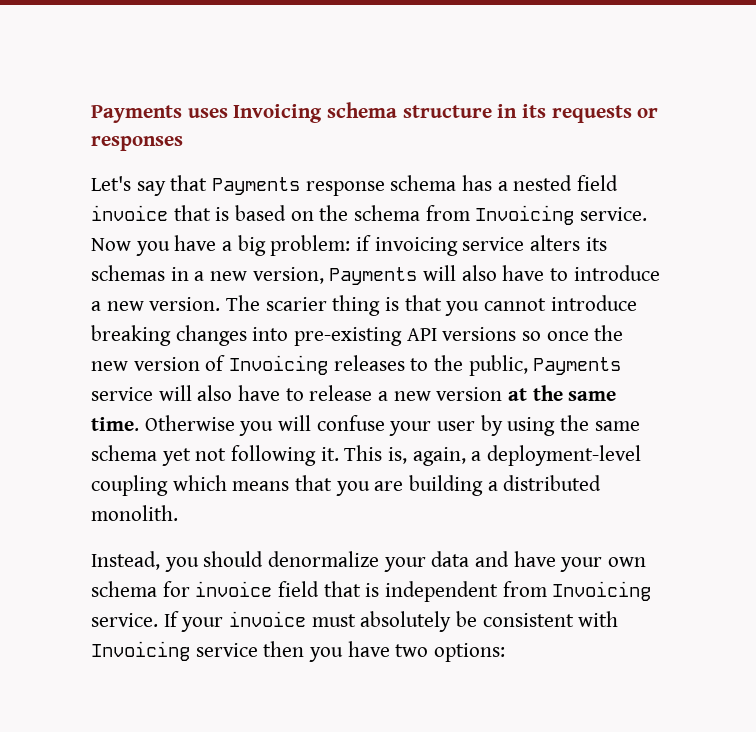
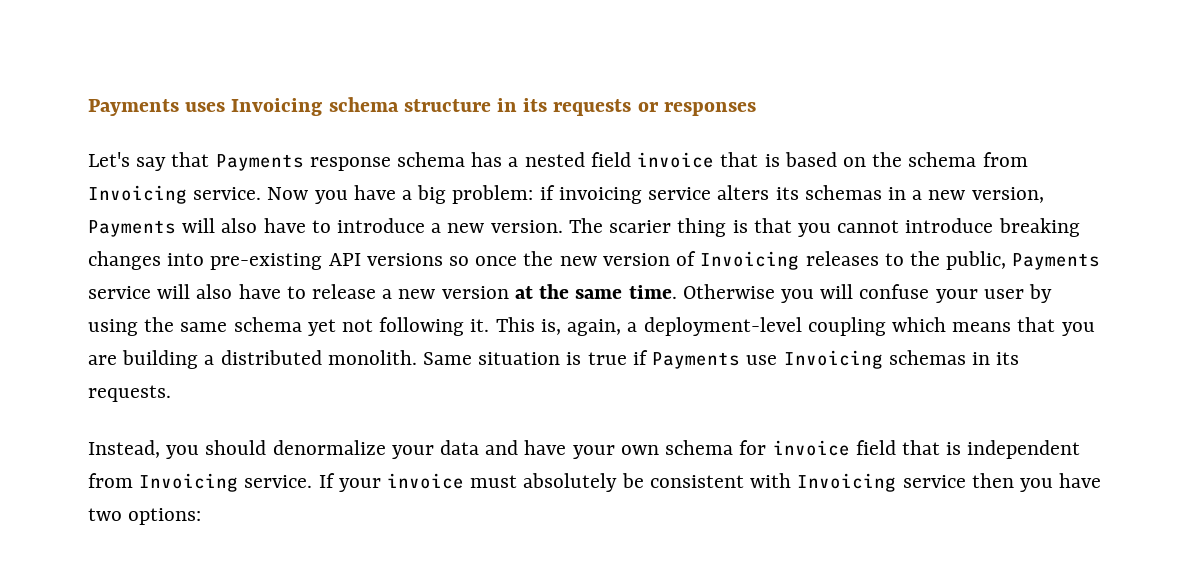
+ Same situation is true if Payments use Invoicing schemas in its requests.

